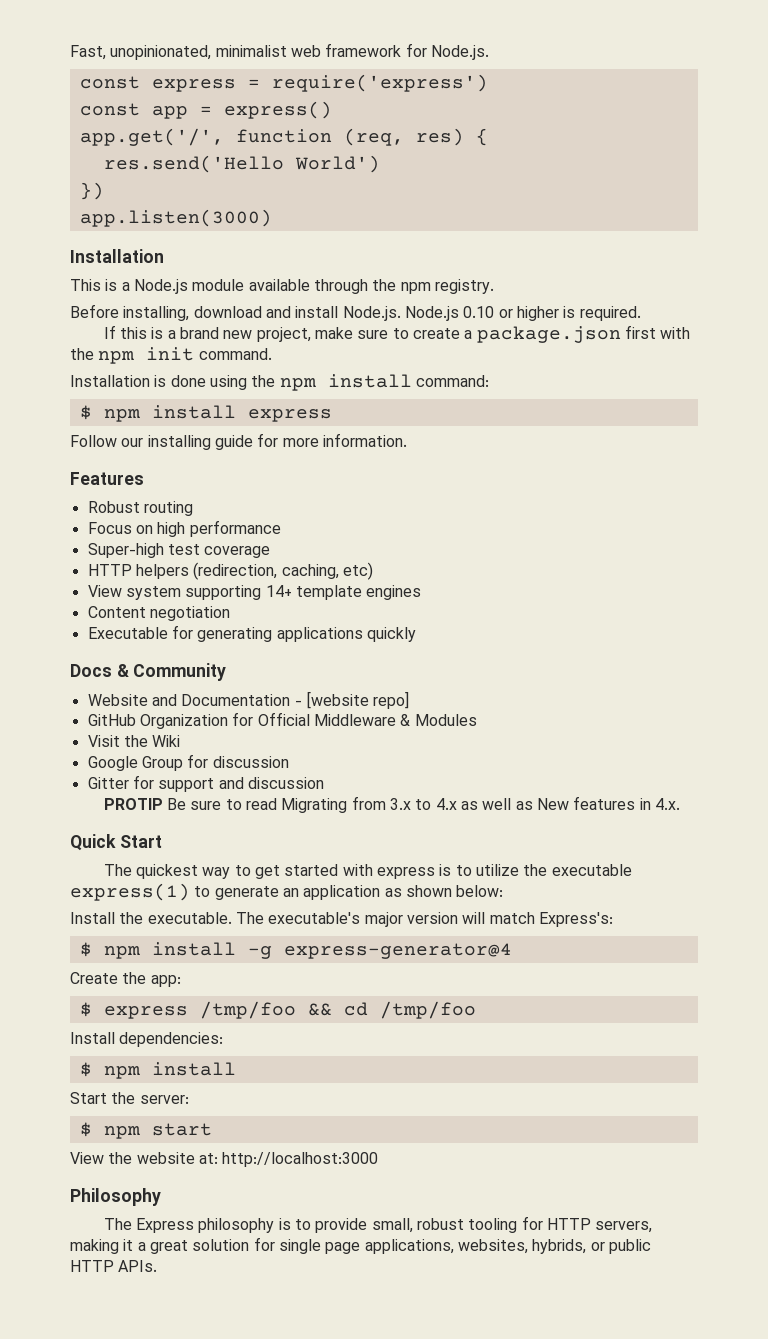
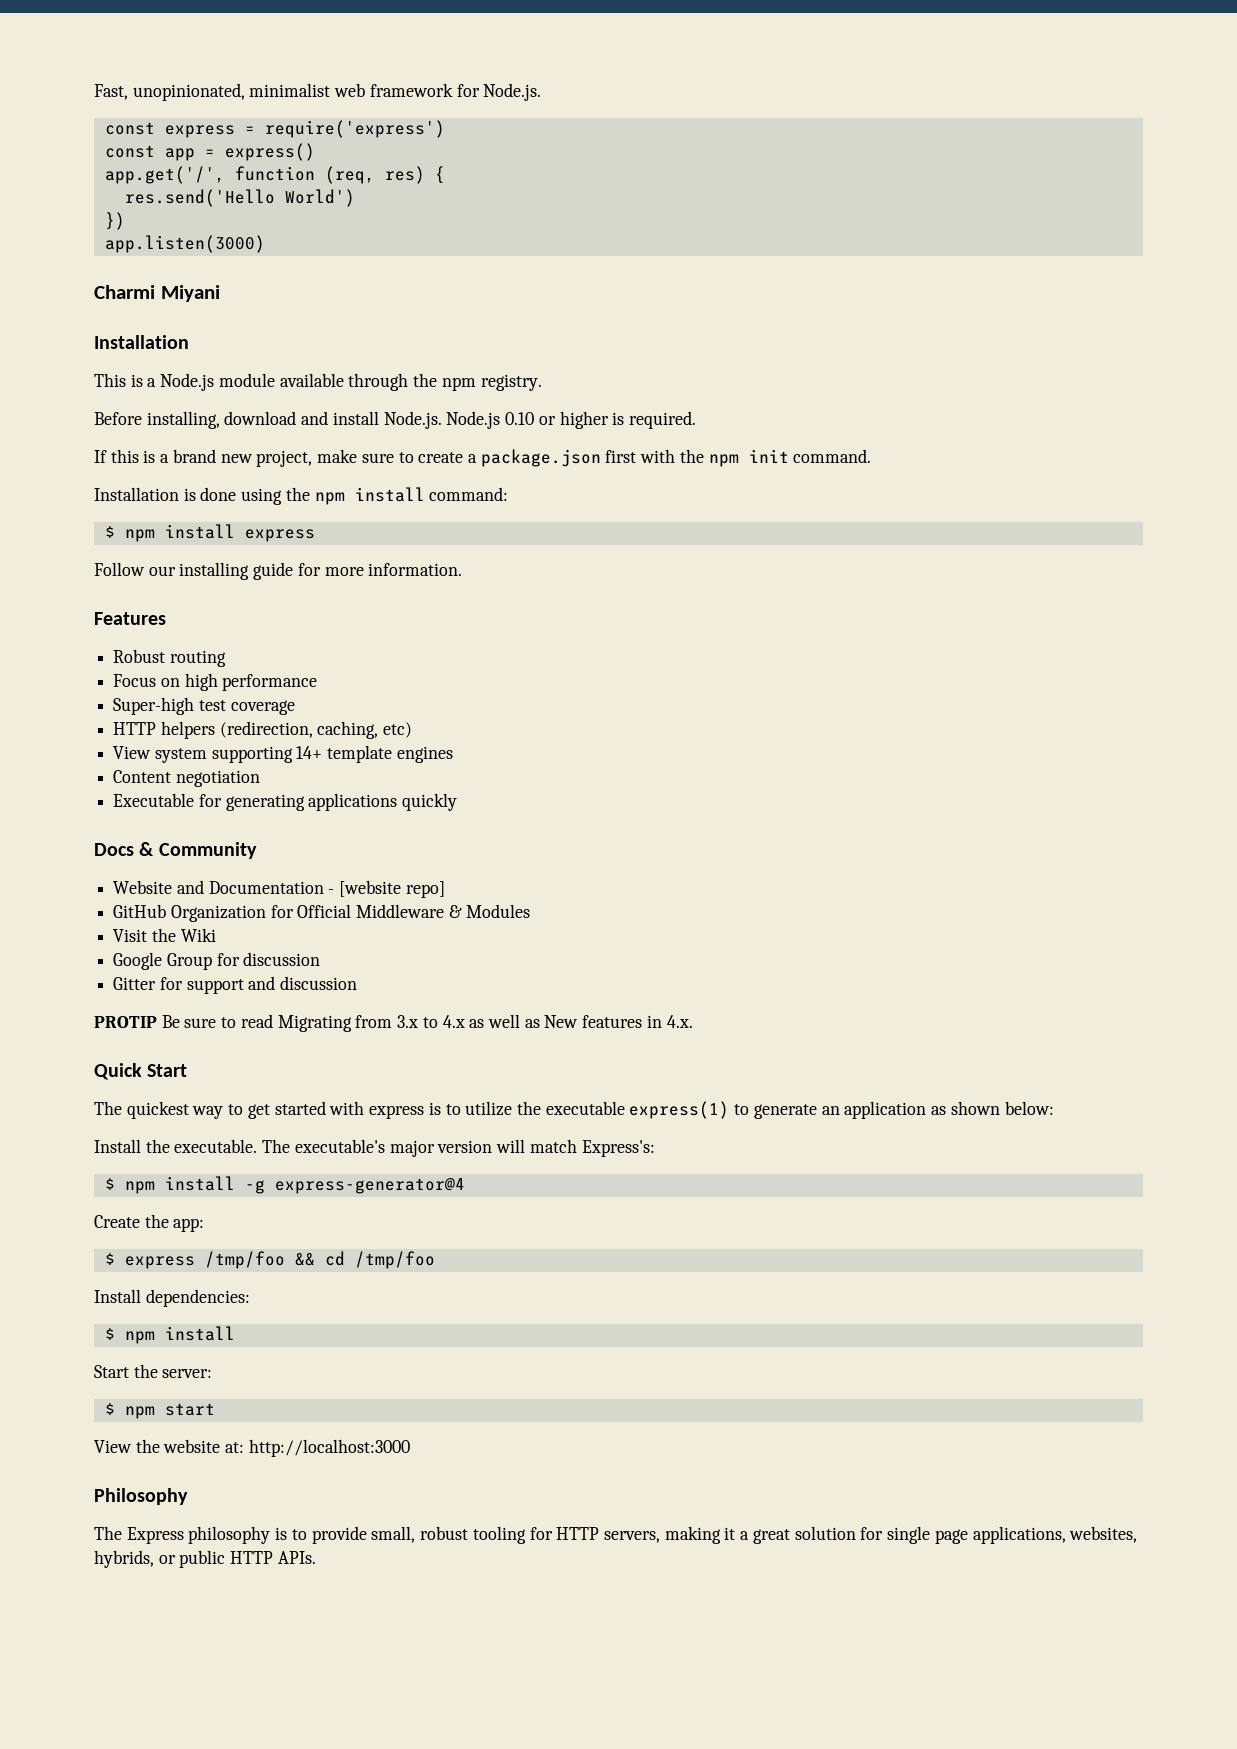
+ Charmi Miyani

